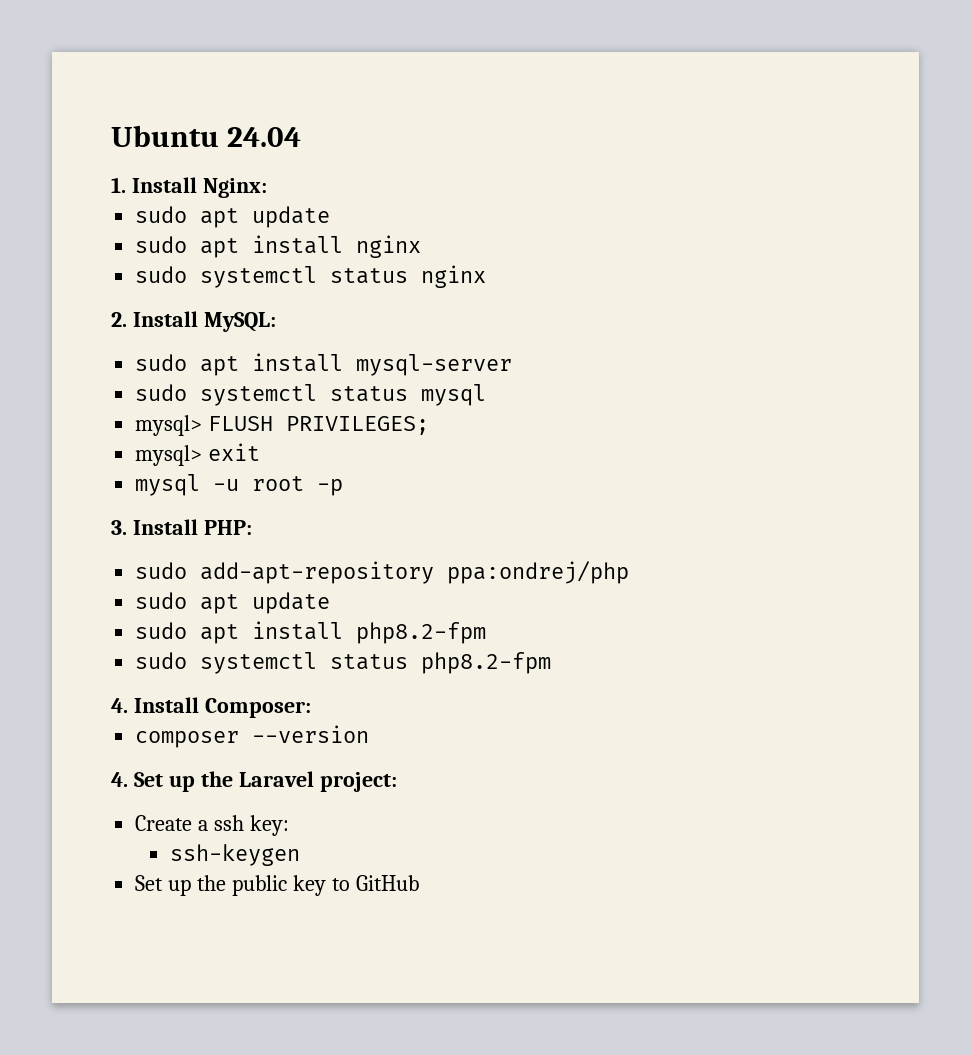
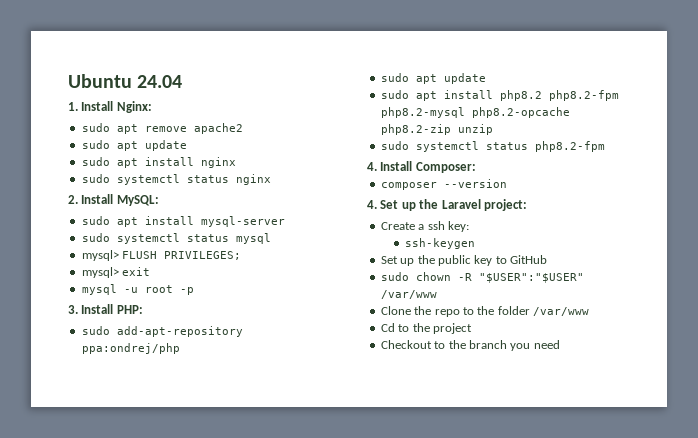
+ sudo apt remove apache2
- sudo apt install php8.2-fpm
+ sudo apt install php8.2 php8.2-fpm php8.2-mysql php8.2-opcache php8.2-zip unzip
+ sudo chown -R "$USER":"$USER" /var/www
+ Clone the repo to the folder /var/www
+ Cd to the project
+ Checkout to the branch you need

